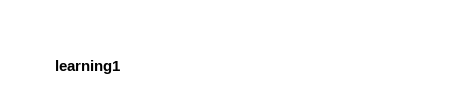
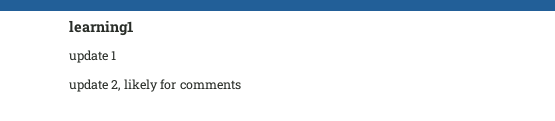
+ update 1
+ update 2, likely for comments

